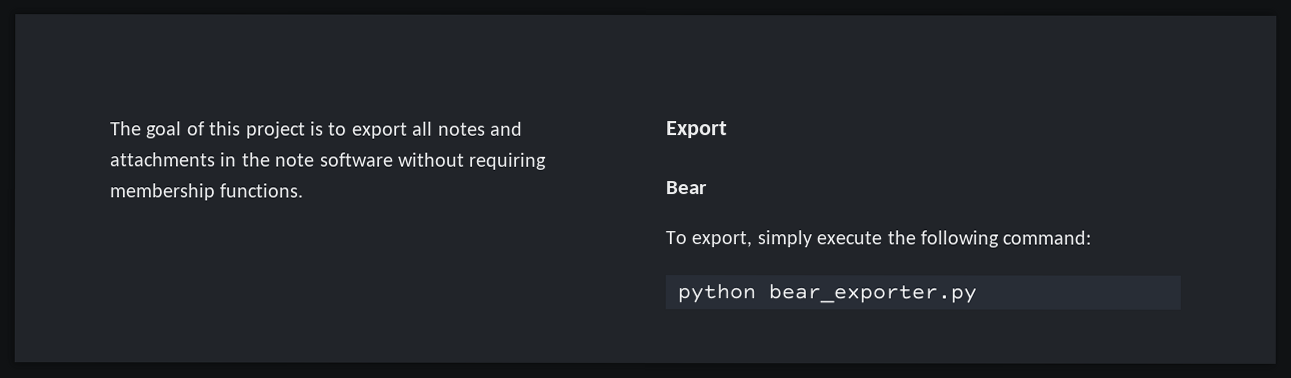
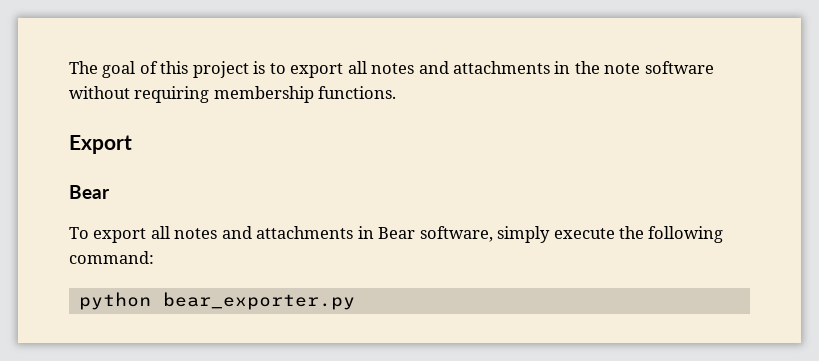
- To export, simply execute the following command:
+ To export all notes and attachments in Bear software, simply execute the following command:

